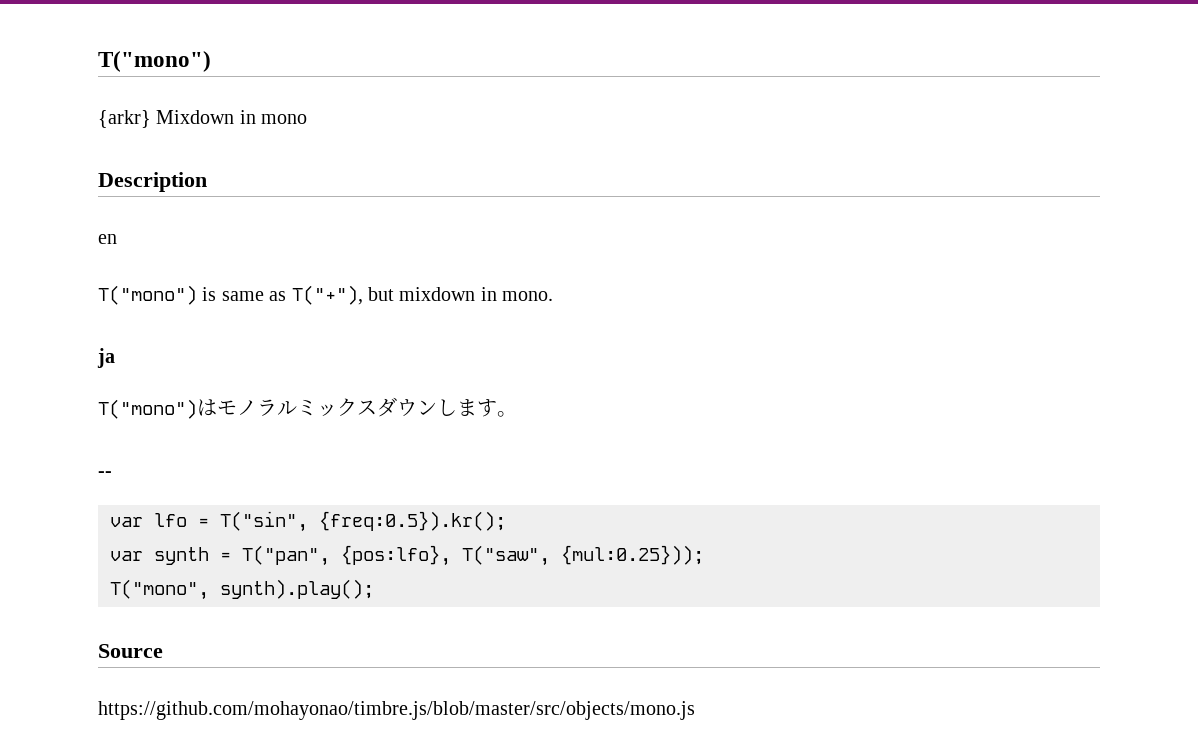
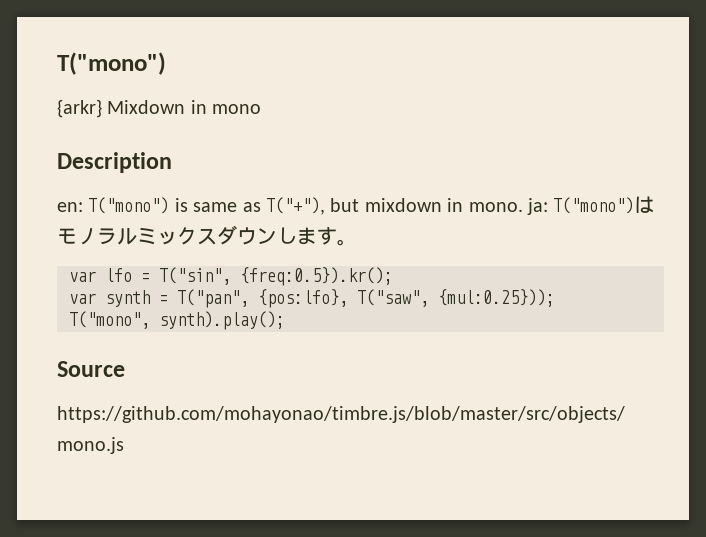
- en
- T("mono") is same as T("+"), but mixdown in mono.
- ja
- T("mono")はモノラルミックスダウンします。
+ en: T("mono") is same as T("+"), but mixdown in mono. ja: T("mono")はモノラルミックスダウンします。
- --

